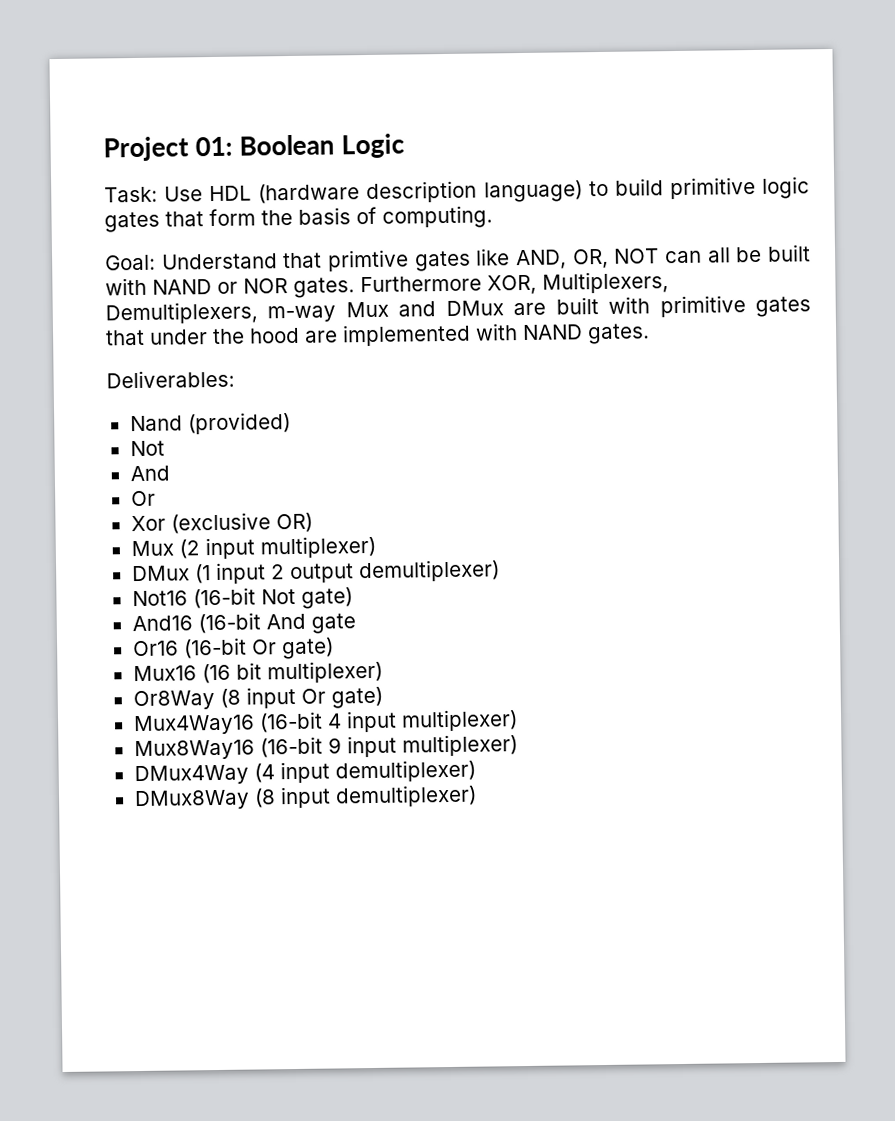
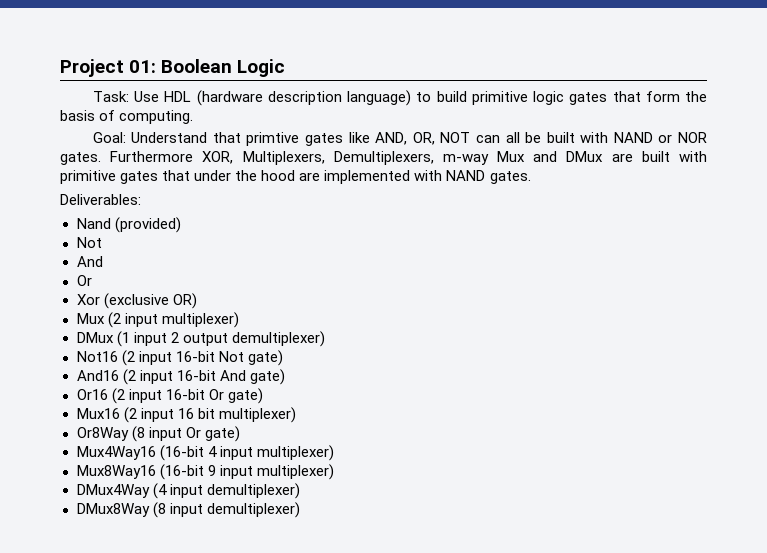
- Not16 (16-bit Not gate)
+ Not16 (2 input 16-bit Not gate)
- And16 (16-bit And gate
- Or16 (16-bit Or gate)
+ And16 (2 input 16-bit And gate)
+ Or16 (2 input 16-bit Or gate)
- Mux16 (16 bit multiplexer)
+ Mux16 (2 input 16 bit multiplexer)

